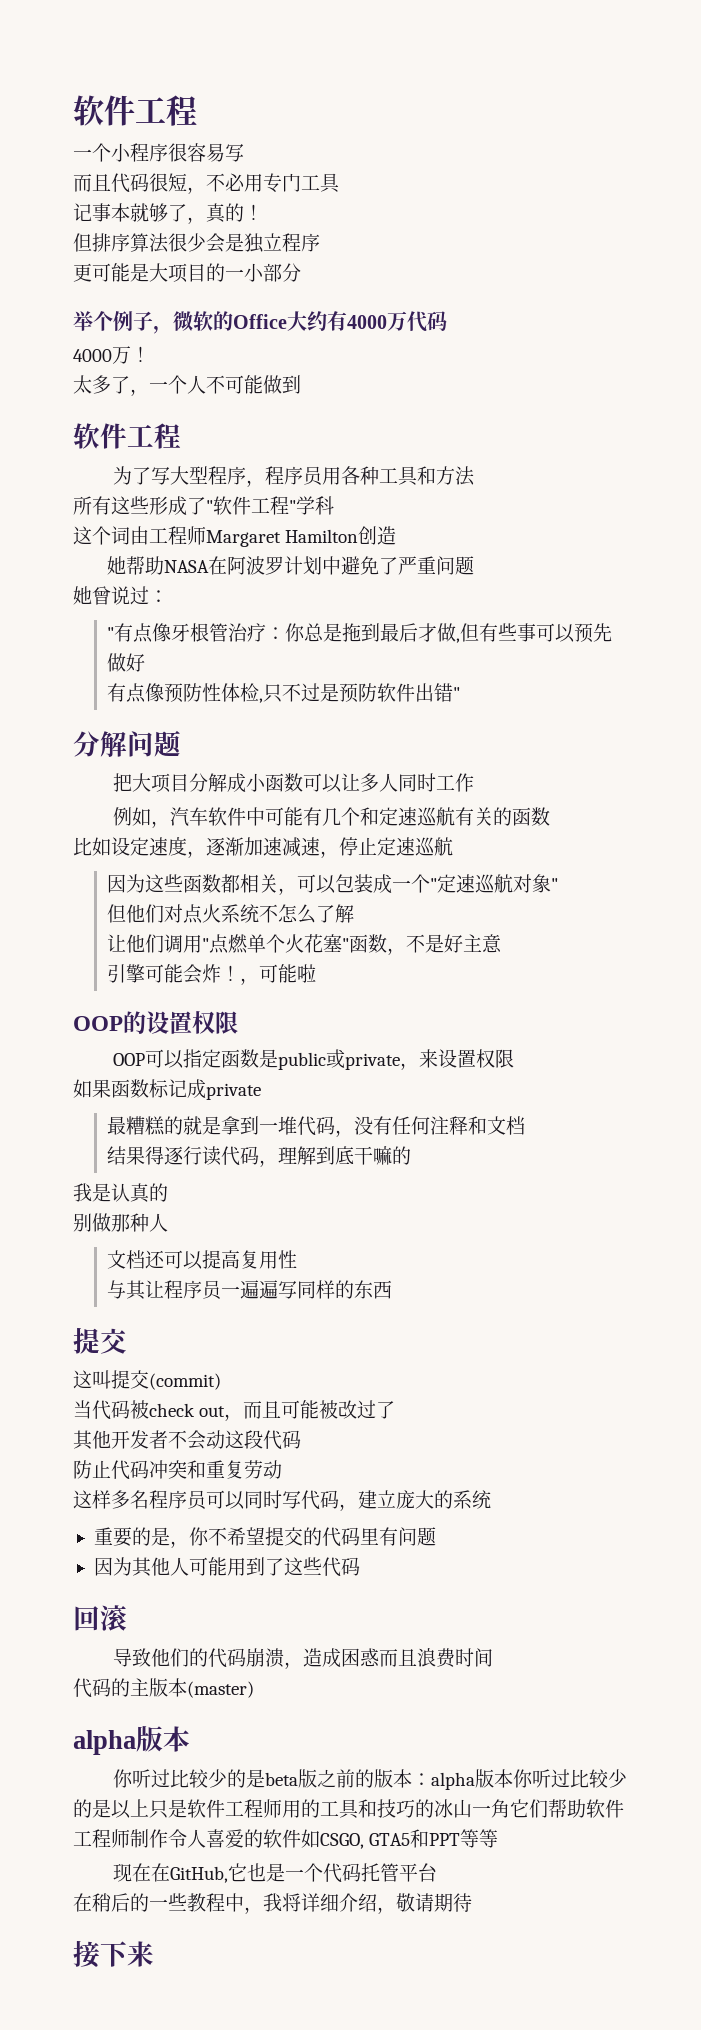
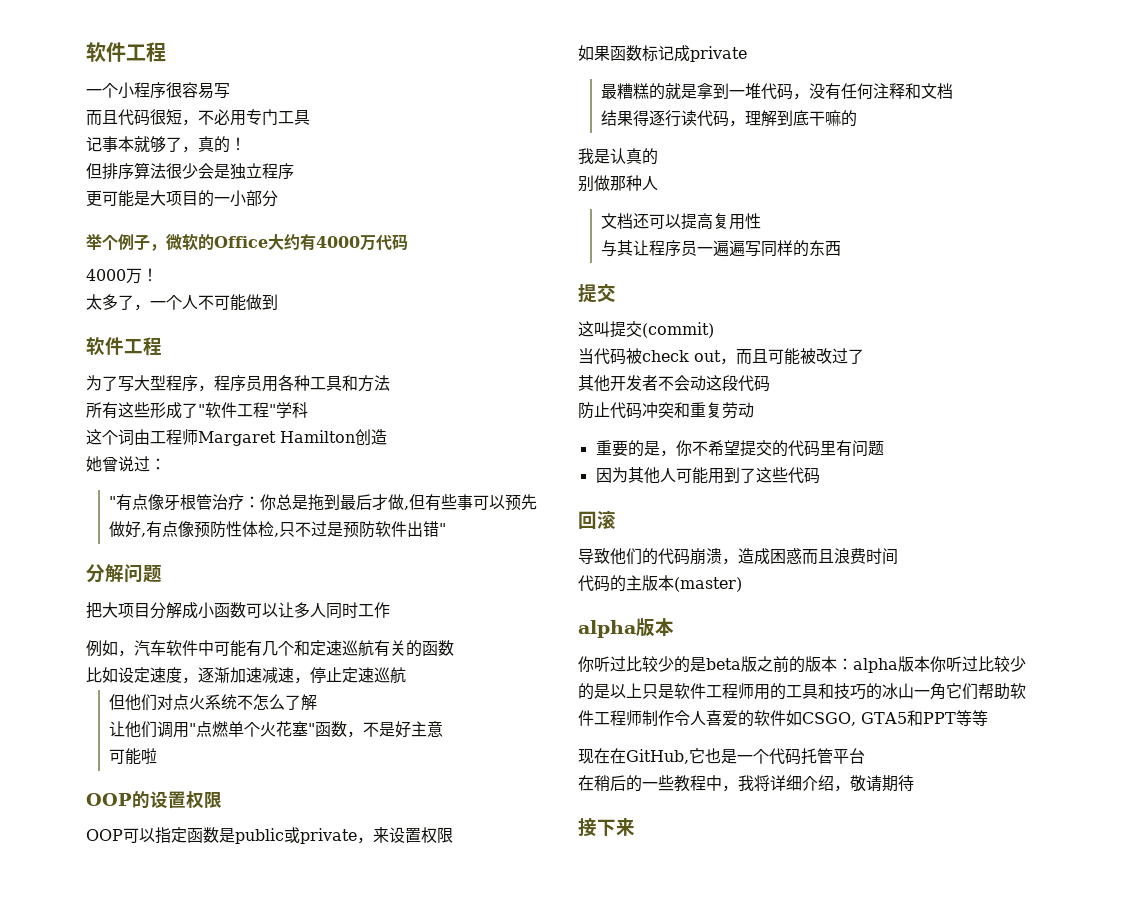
- 她帮助NASA在阿波罗计划中避免了严重问题
- "有点像牙根管治疗：你总是拖到最后才做,但有些事可以预先做好
- 有点像预防性体检,只不过是预防软件出错"
+ "有点像牙根管治疗：你总是拖到最后才做,但有些事可以预先做好,有点像预防性体检,只不过是预防软件出错"
- 因为这些函数都相关，可以包装成一个"定速巡航对象"
- 引擎可能会炸！，可能啦
+ 可能啦
- 这样多名程序员可以同时写代码，建立庞大的系统

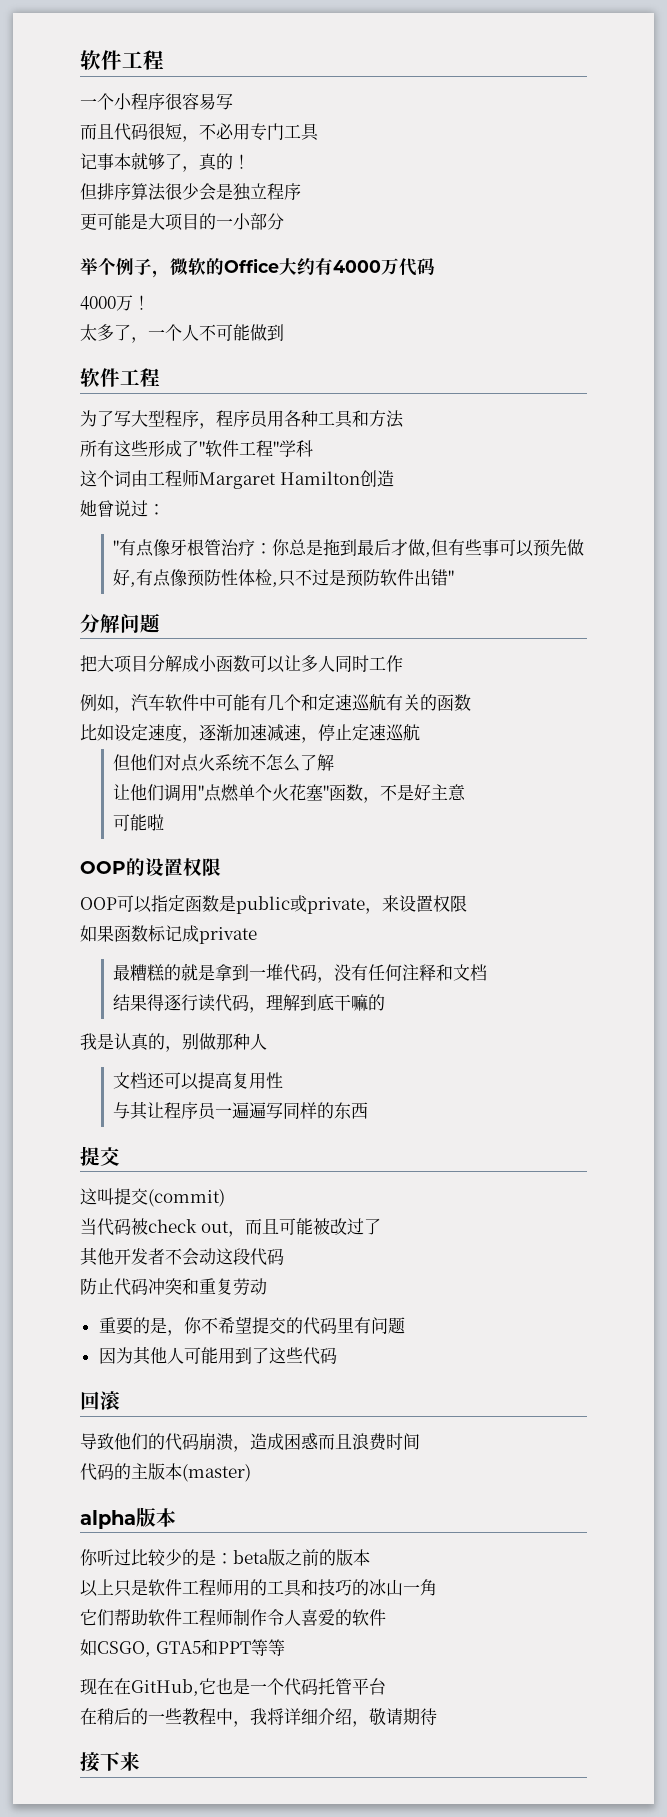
- 我是认真的
- 别做那种人
+ 我是认真的，别做那种人
- 你听过比较少的是beta版之前的版本：alpha版本你听过比较少的是以上只是软件工程师用的工具和技巧的冰山一角它们帮助软件工程师制作令人喜爱的软件如CSGO, GTA5和PPT等等
+ 你听过比较少的是：beta版之前的版本
+ 以上只是软件工程师用的工具和技巧的冰山一角
+ 它们帮助软件工程师制作令人喜爱的软件
+ 如CSGO, GTA5和PPT等等

